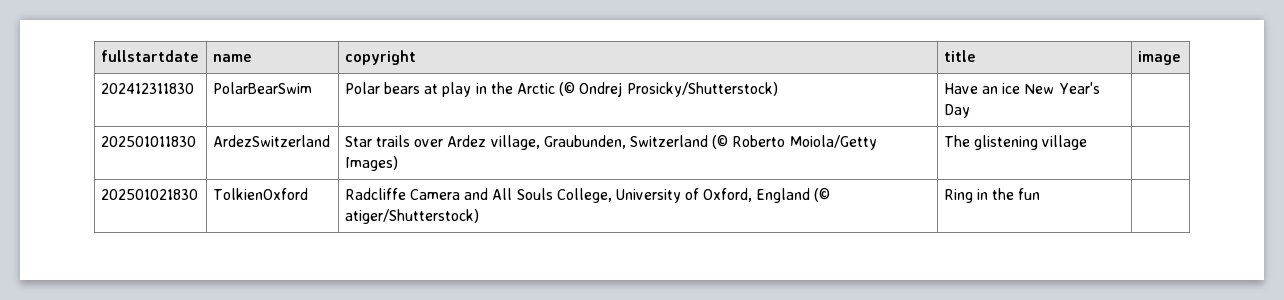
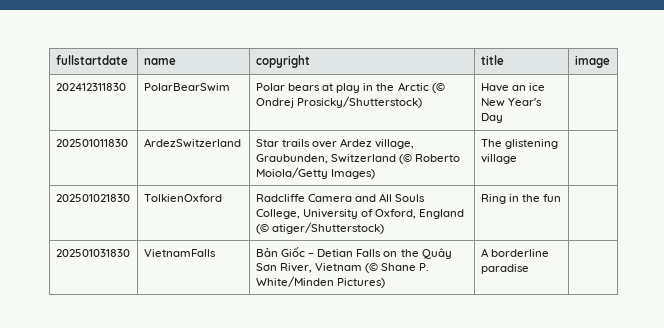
+ 202501031830 | VietnamFalls | Bản Giốc – Detian Falls on the Quây Sơn River, Vietnam (© Shane P. White/Minden Pictures) | A borderline paradise |

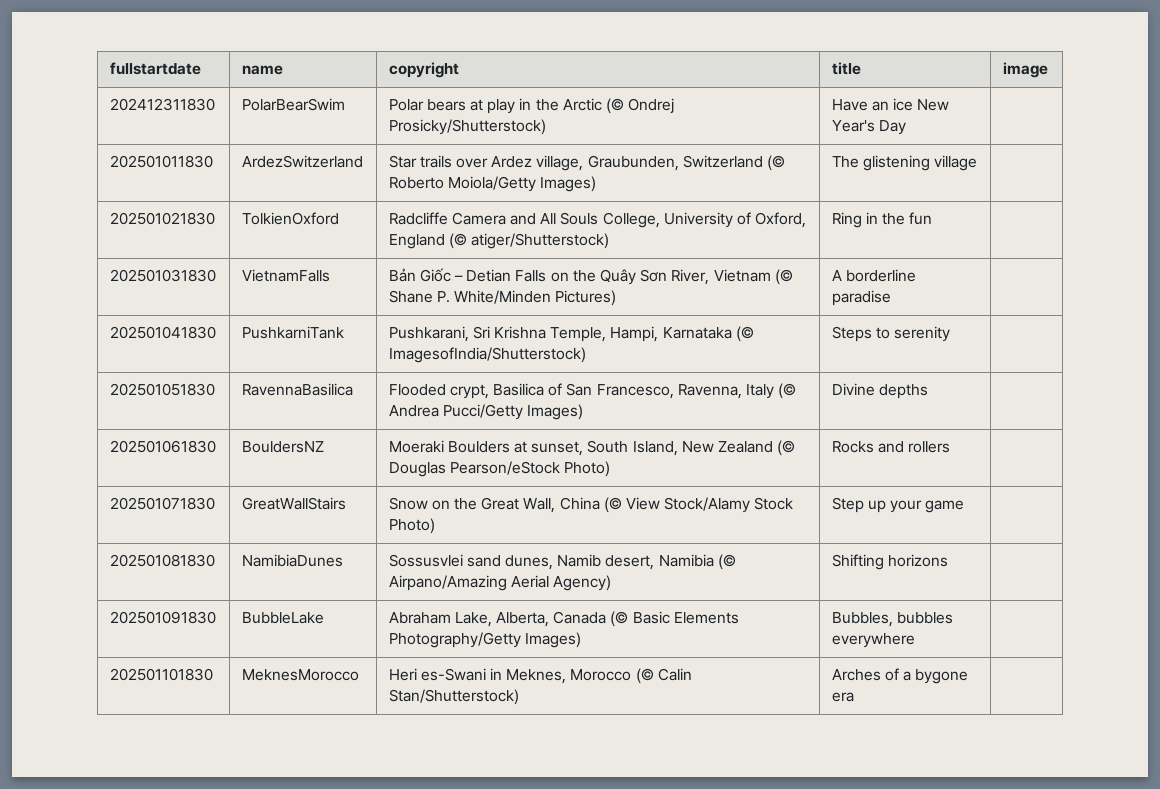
+ 202501041830 | PushkarniTank | Pushkarani, Sri Krishna Temple, Hampi, Karnataka (© ImagesofIndia/Shutterstock) | Steps to serenity |
+ 202501051830 | RavennaBasilica | Flooded crypt, Basilica of San Francesco, Ravenna, Italy (© Andrea Pucci/Getty Images) | Divine depths |
+ 202501061830 | BouldersNZ | Moeraki Boulders at sunset, South Island, New Zealand (© Douglas Pearson/eStock Photo) | Rocks and rollers |
+ 202501071830 | GreatWallStairs | Snow on the Great Wall, China (© View Stock/Alamy Stock Photo) | Step up your game |
+ 202501081830 | NamibiaDunes | Sossusvlei sand dunes, Namib desert, Namibia (© Airpano/Amazing Aerial Agency) | Shifting horizons |
+ 202501091830 | BubbleLake | Abraham Lake, Alberta, Canada (© Basic Elements Photography/Getty Images) | Bubbles, bubbles everywhere |
+ 202501101830 | MeknesMorocco | Heri es-Swani in Meknes, Morocco (© Calin Stan/Shutterstock) | Arches of a bygone era |

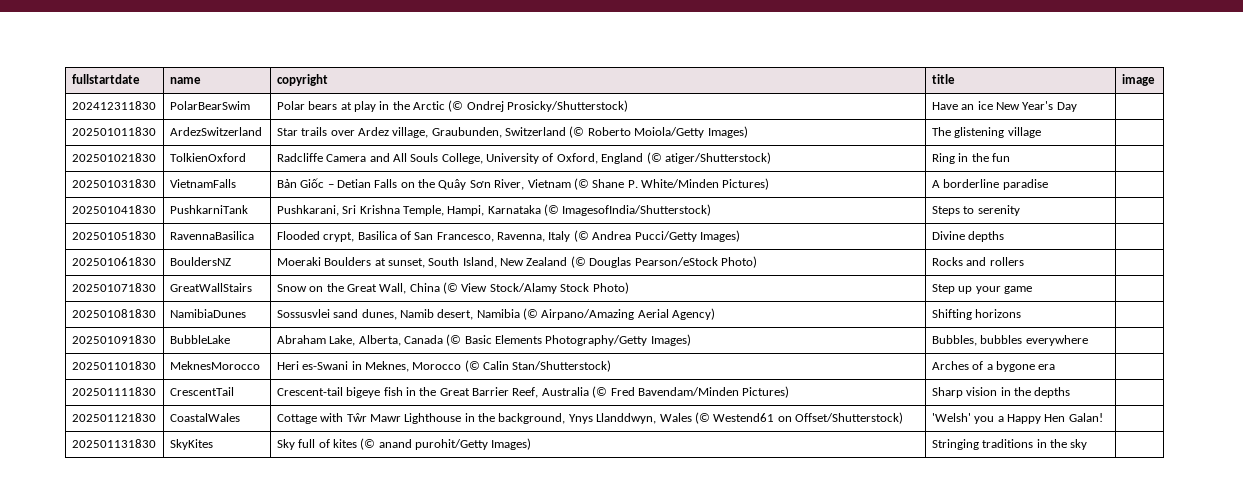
+ 202501111830 | CrescentTail | Crescent-tail bigeye fish in the Great Barrier Reef, Australia (© Fred Bavendam/Minden Pictures) | Sharp vision in the depths |
+ 202501121830 | CoastalWales | Cottage with Tŵr Mawr Lighthouse in the background, Ynys Llanddwyn, Wales (© Westend61 on Offset/Shutterstock) | 'Welsh' you a Happy Hen Galan! |
+ 202501131830 | SkyKites | Sky full of kites (© anand purohit/Getty Images) | Stringing traditions in the sky |

